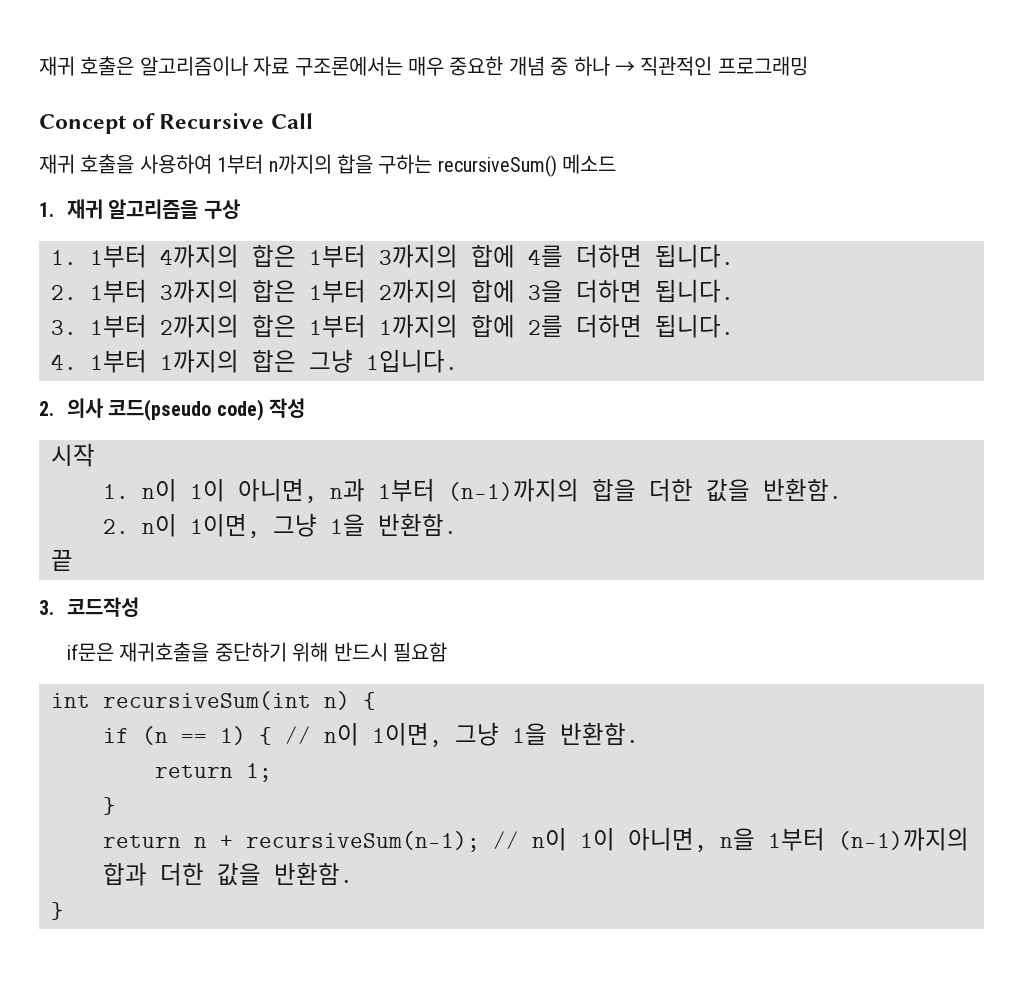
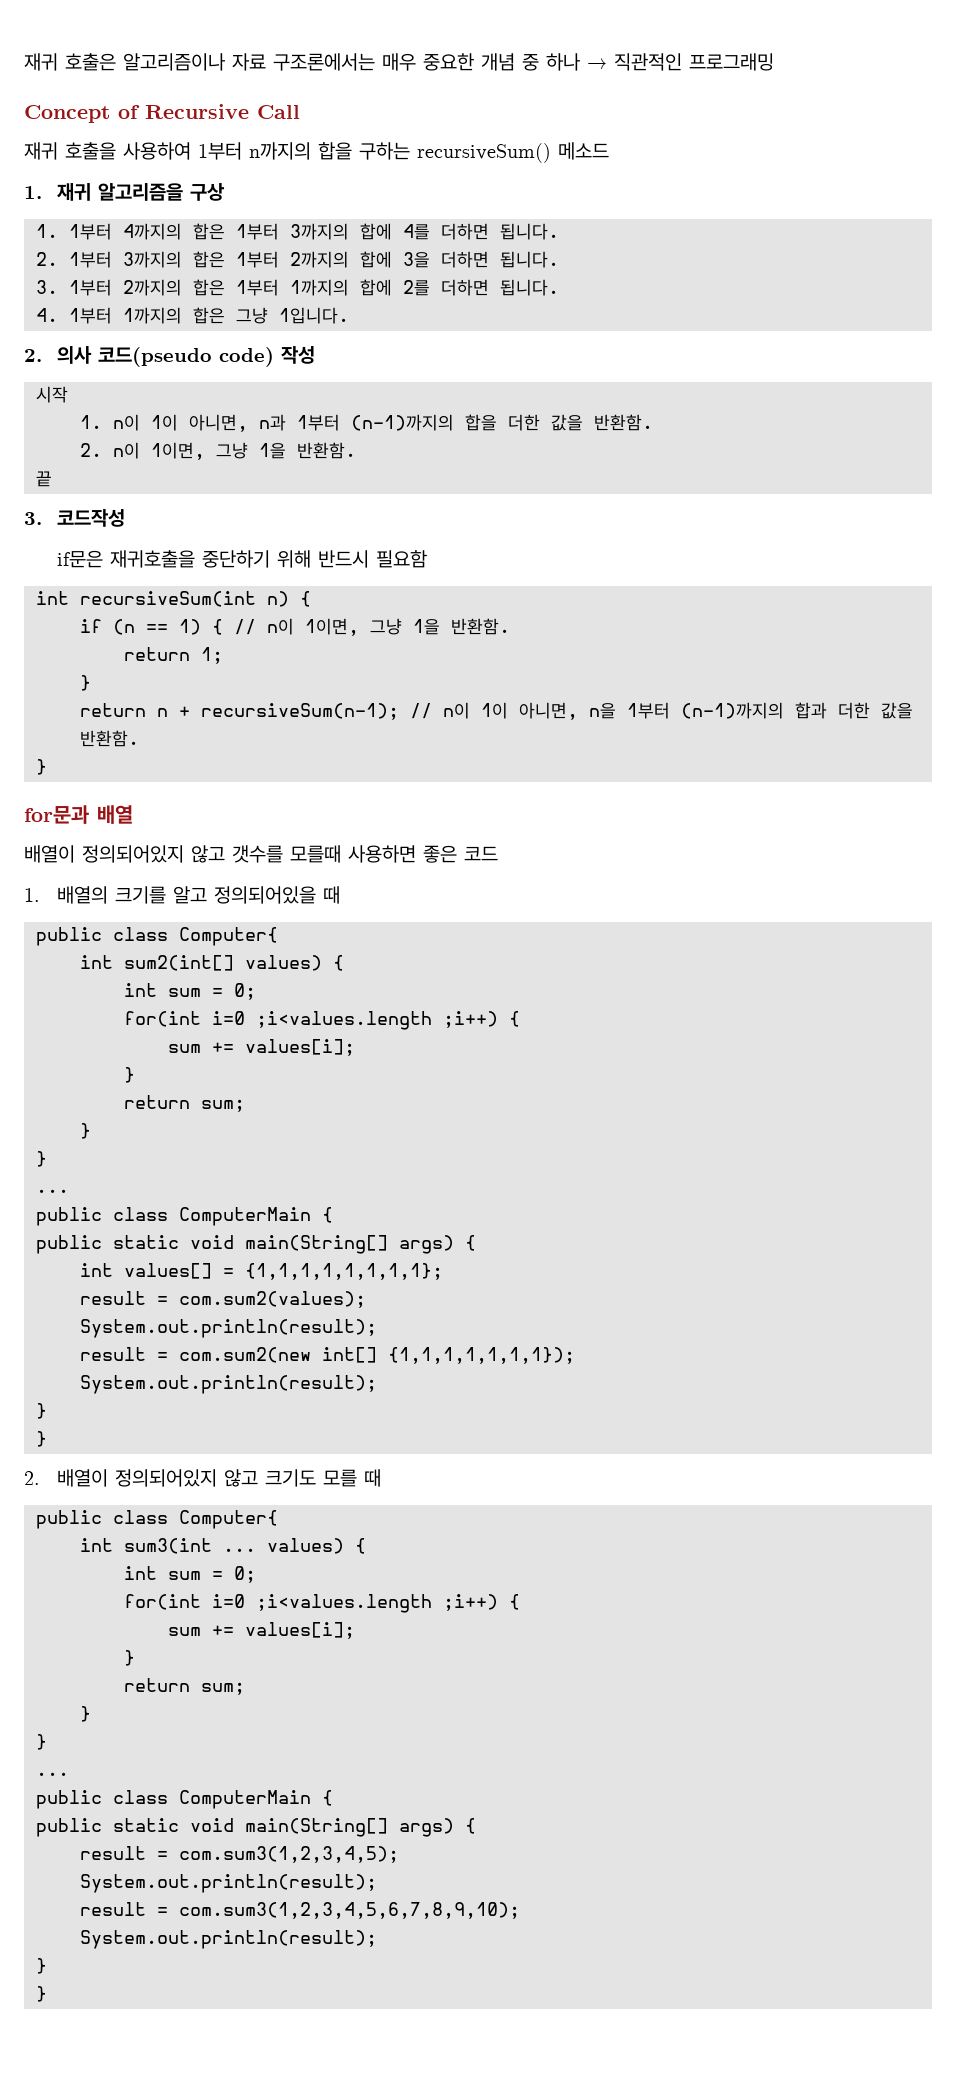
+ for문과 배열
+ 배열이 정의되어있지 않고 갯수를 모를때 사용하면 좋은 코드
+ 1. 배열의 크기를 알고 정의되어있을 때
+ public class Computer{
+ int sum2(int[] values) {
+ int sum = 0;
+ for(int i=0 ;i<values.length ;i++) {
+ sum += values[i];
+ }
+ return sum;
+ }
+ }
+ ...
+ public class ComputerMain {
+ public static void main(String[] args) {
+ int values[] = {1,1,1,1,1,1,1,1};
+ result = com.sum2(values);
+ System.out.println(result);
+ result = com.sum2(new int[] {1,1,1,1,1,1,1});
+ System.out.println(result);
+ }
+ }
+ 2. 배열이 정의되어있지 않고 크기도 모를 때
+ public class Computer{
+ int sum3(int ... values) {
+ int sum = 0;
+ for(int i=0 ;i<values.length ;i++) {
+ sum += values[i];
+ }
+ return sum;
+ }
+ }
+ ...
+ public class ComputerMain {
+ public static void main(String[] args) {
+ result = com.sum3(1,2,3,4,5);
+ System.out.println(result);
+ result = com.sum3(1,2,3,4,5,6,7,8,9,10);
+ System.out.println(result);
+ }
+ }

